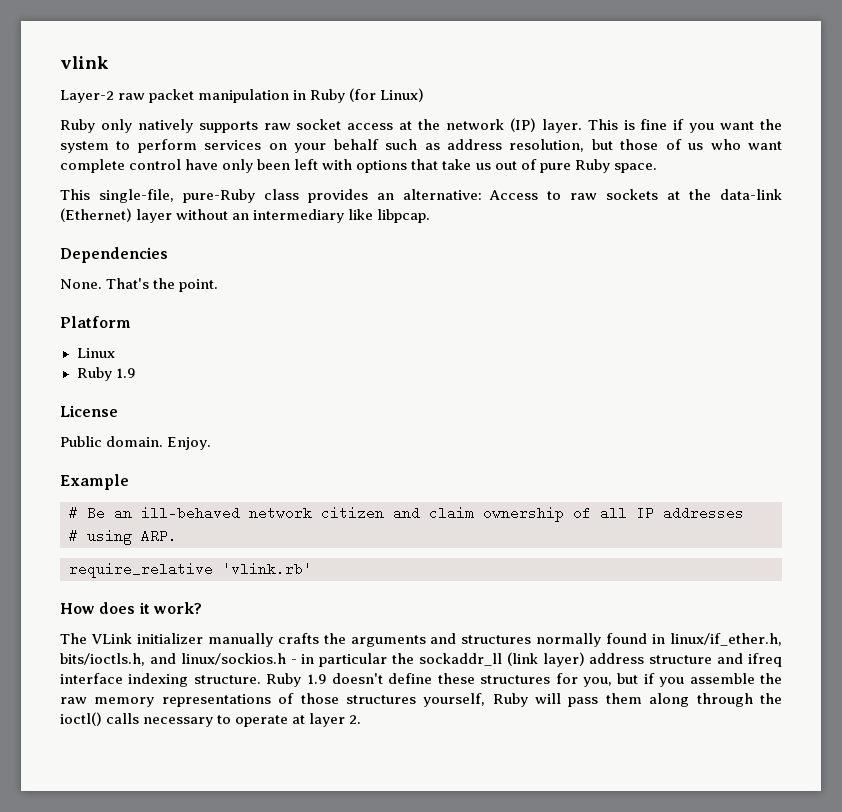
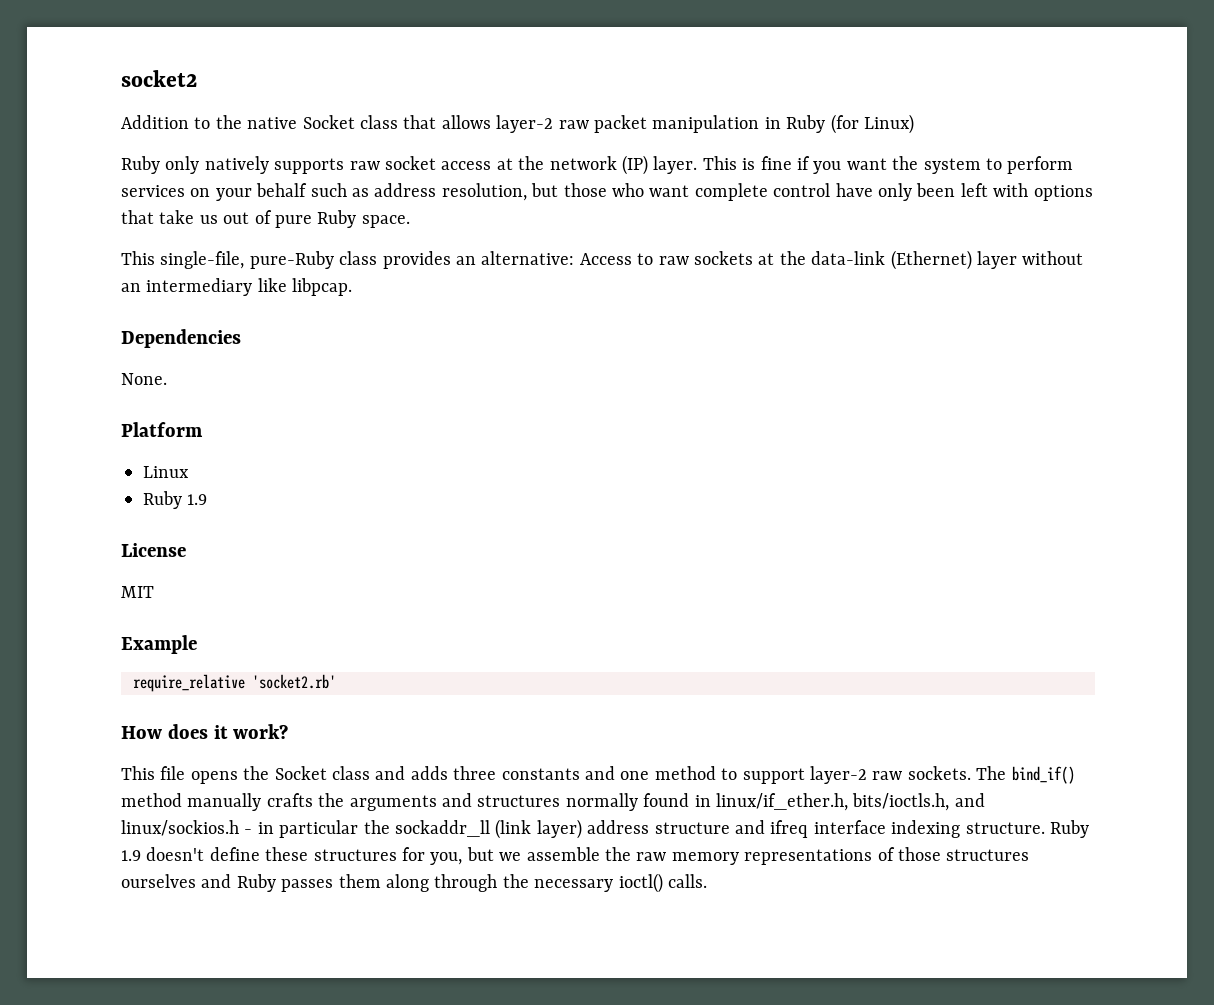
- vlink
- Layer-2 raw packet manipulation in Ruby (for Linux)
+ socket2
+ Addition to the native Socket class that allows layer-2 raw packet manipulation in Ruby (for Linux)
- This is fine if you want the system to perform services on your behalf such as address resolution, but those of us who want complete control have only been left with options that take us out of pure Ruby space.
+ This is fine if you want the system to perform services on your behalf such as address resolution, but those who want complete control have only been left with options that take us out of pure Ruby space.
- That's the point.
- Public domain. Enjoy.
+ MIT
  Example
- # Be an ill-behaved network citizen and claim ownership of all IP addresses
- # using ARP.
- require_relative 'vlink.rb'
+ require_relative 'socket2.rb'
- The VLink initializer manually crafts the arguments and structures normally found in linux/if_ether.h, bits/ioctls.h, and linux/sockios.h - in particular the sockaddr_ll (link layer) address structure and ifreq interface indexing structure.
+ This file opens the Socket class and adds three constants and one method to support layer-2 raw sockets. The bind_if() method manually crafts the arguments and structures normally found in linux/if_ether.h, bits/ioctls.h, and linux/sockios.h - in particular the sockaddr_ll (link layer) address structure and ifreq interface indexing structure.
- Ruby 1.9 doesn't define these structures for you, but if you assemble the raw memory representations of those structures yourself, Ruby will pass them along through the ioctl() calls necessary to operate at layer 2.
+ Ruby 1.9 doesn't define these structures for you, but we assemble the raw memory representations of those structures ourselves and Ruby passes them along through the necessary ioctl() calls.

